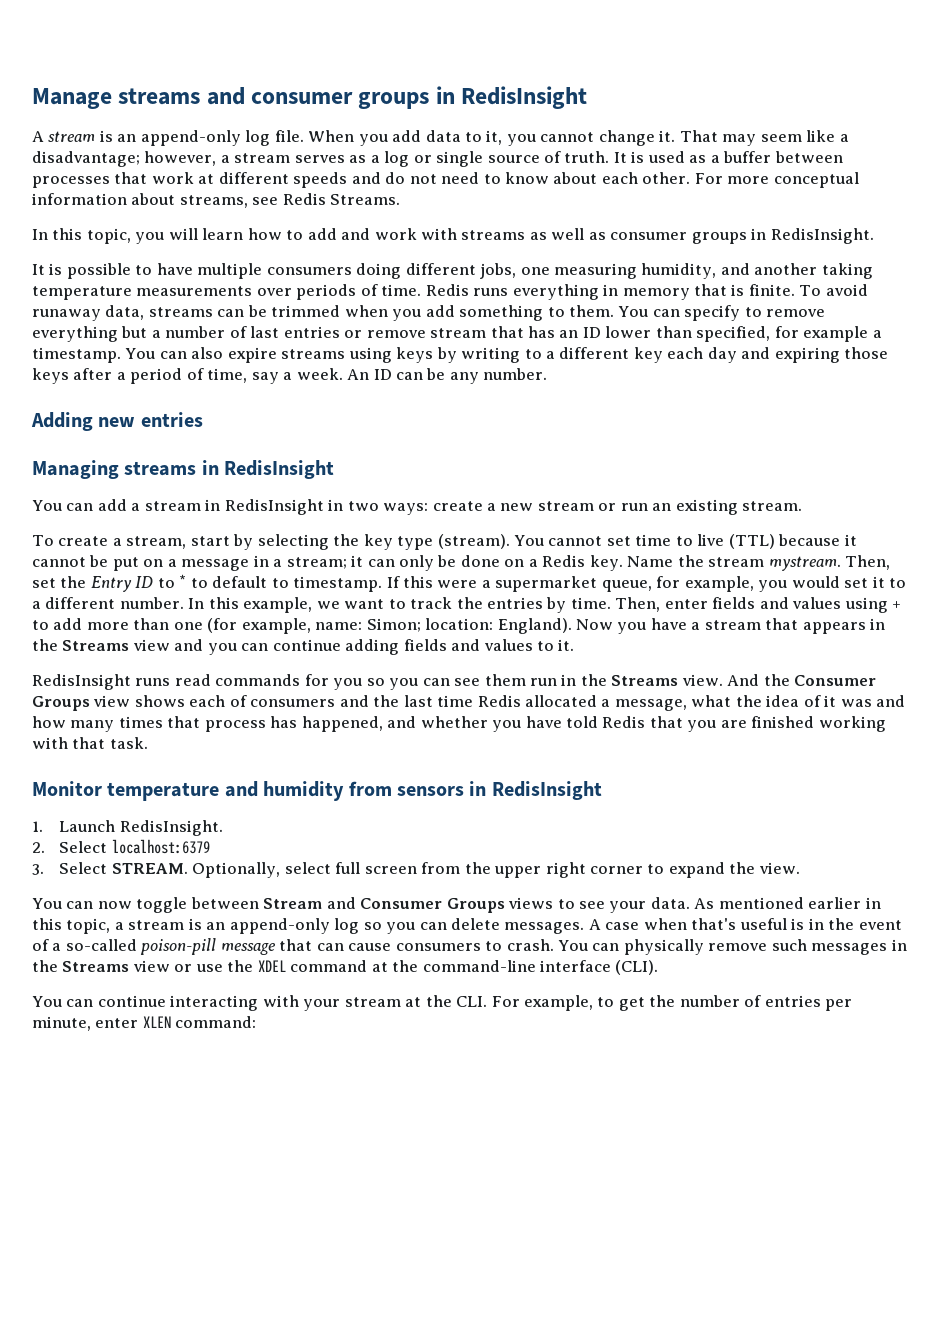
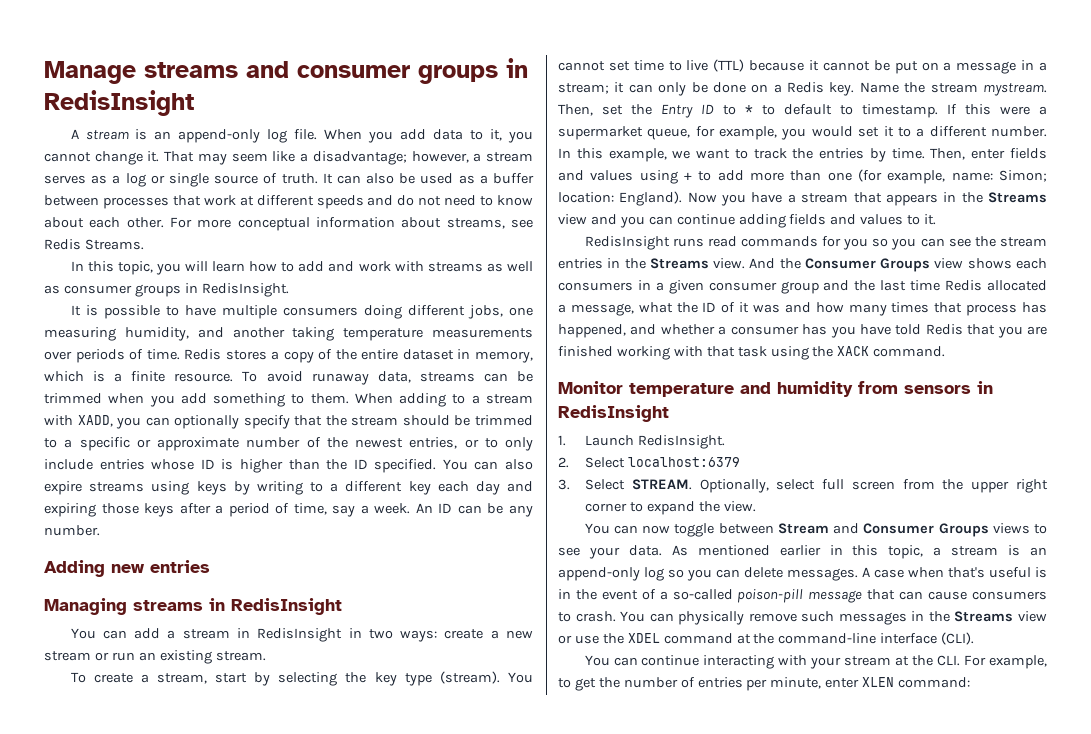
- It is used as a buffer between processes that work at different speeds and do not need to know about each other.
+ It can also be used as a buffer between processes that work at different speeds and do not need to know about each other.
- Redis runs everything in memory that is finite.
+ Redis stores a copy of the entire dataset in memory, which is a finite resource.
- You can specify to remove everything but a number of last entries or remove stream that has an ID lower than specified, for example a timestamp.
+ When adding to a stream with XADD, you can optionally specify that the stream should be trimmed to a specific or approximate number of the newest entries, or to only include entries whose ID is higher than the ID specified.
- RedisInsight runs read commands for you so you can see them run in the Streams view.
+ RedisInsight runs read commands for you so you can see the stream entries in the Streams view.
- And the Consumer Groups view shows each of consumers and the last time Redis allocated a message, what the idea of it was and how many times that process has happened, and whether you have told Redis that you are finished working with that task.
+ And the Consumer Groups view shows each consumers in a given consumer group and the last time Redis allocated a message, what the ID of it was and how many times that process has happened, and whether a consumer has you have told Redis that you are finished working with that task using the XACK command.

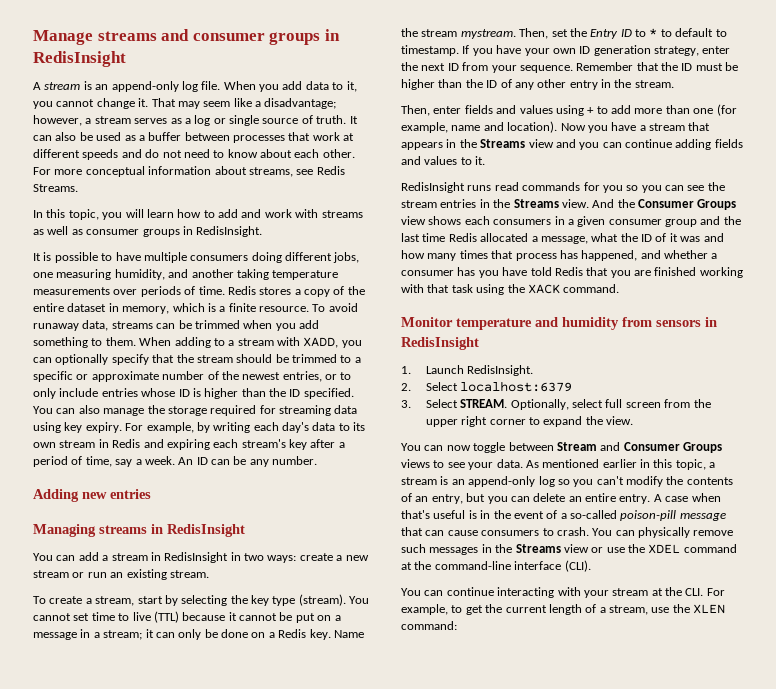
- You can also expire streams using keys by writing to a different key each day and expiring those keys after a period of time, say a week.
+ You can also manage the storage required for streaming data using key expiry. For example, by writing each day's data to its own stream in Redis and expiring each stream's key after a period of time, say a week.
- If this were a supermarket queue, for example, you would set it to a different number. In this example, we want to track the entries by time. Then, enter fields and values using + to add more than one (for example, name: Simon; location: England).
+ If you have your own ID generation strategy, enter the next ID from your sequence. Remember that the ID must be higher than the ID of any other entry in the stream.
+ Then, enter fields and values using + to add more than one (for example, name and location).
- As mentioned earlier in this topic, a stream is an append-only log so you can delete messages.
+ As mentioned earlier in this topic, a stream is an append-only log so you can't modify the contents of an entry, but you can delete an entire entry.
- You can continue interacting with your stream at the CLI. For example, to get the number of entries per minute, enter XLEN command:
+ You can continue interacting with your stream at the CLI. For example, to get the current length of a stream, use the XLEN command:

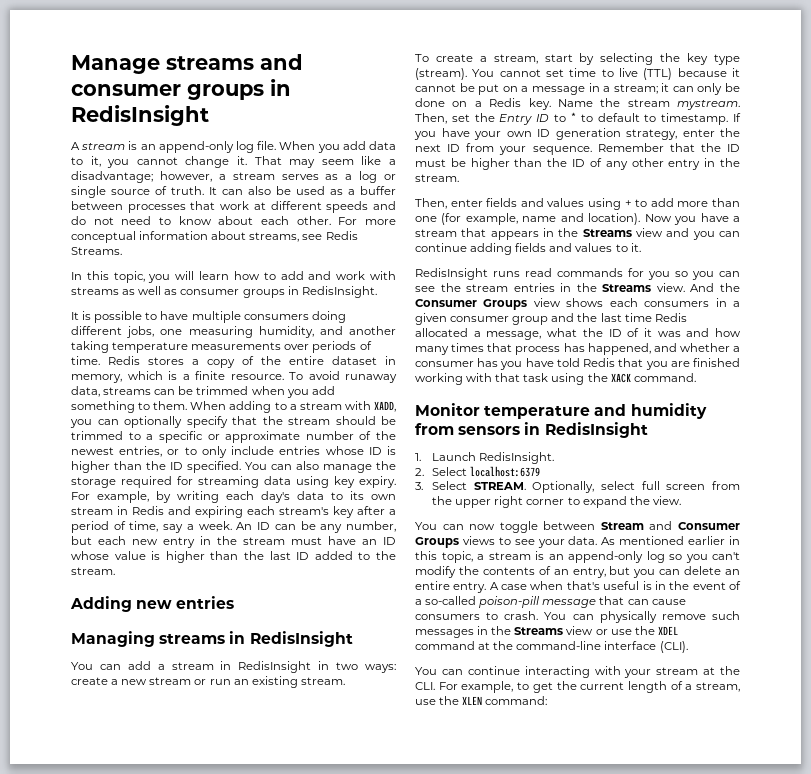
- An ID can be any number.
+ An ID can be any number, but each new entry in the stream must have an ID whose value is higher than the last ID added to the stream.

